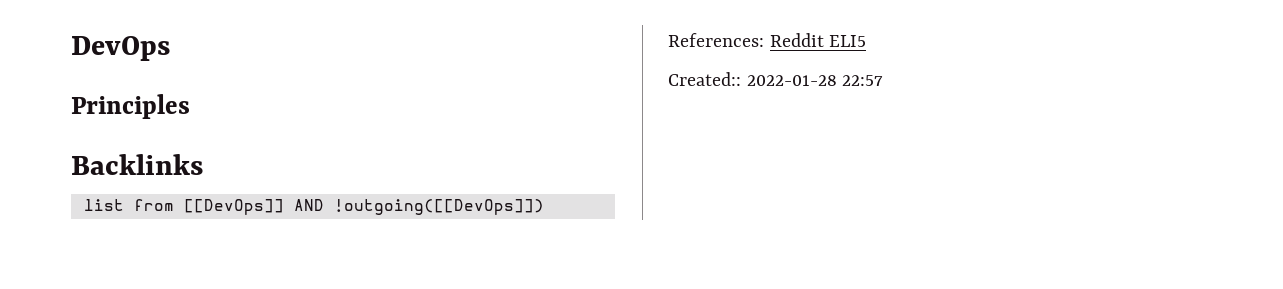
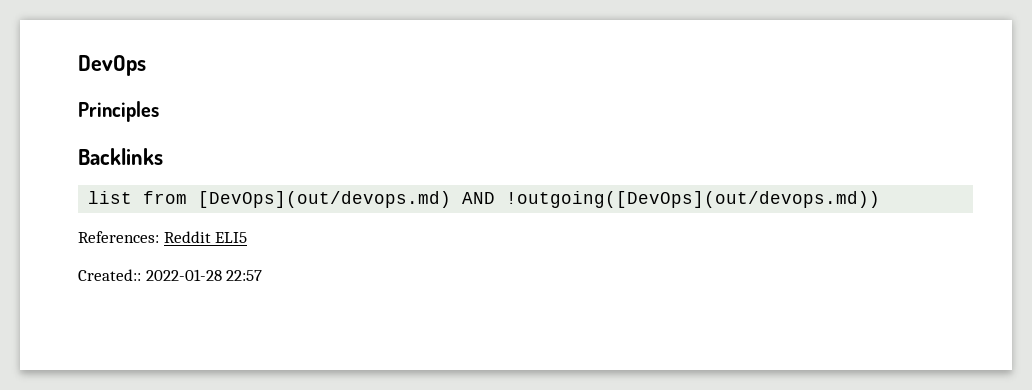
- list from [[DevOps]] AND !outgoing([[DevOps]])
+ list from [DevOps](out/devops.md) AND !outgoing([DevOps](out/devops.md))

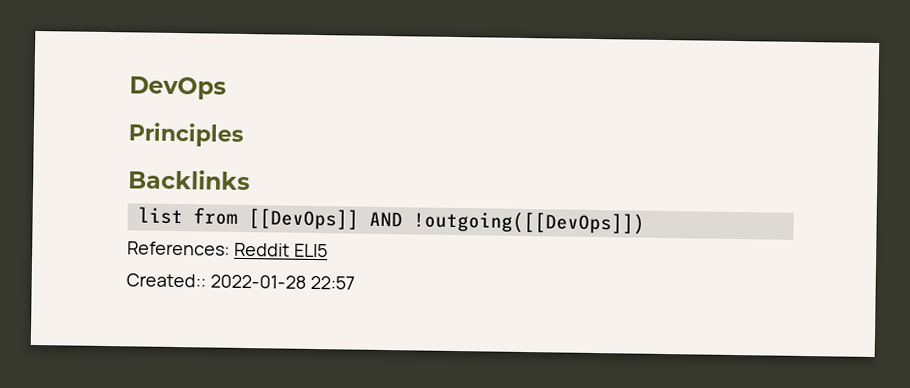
- list from [DevOps](out/devops.md) AND !outgoing([DevOps](out/devops.md))
+ list from [[DevOps]] AND !outgoing([[DevOps]])

